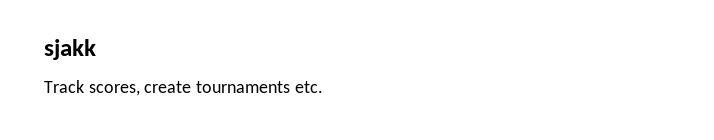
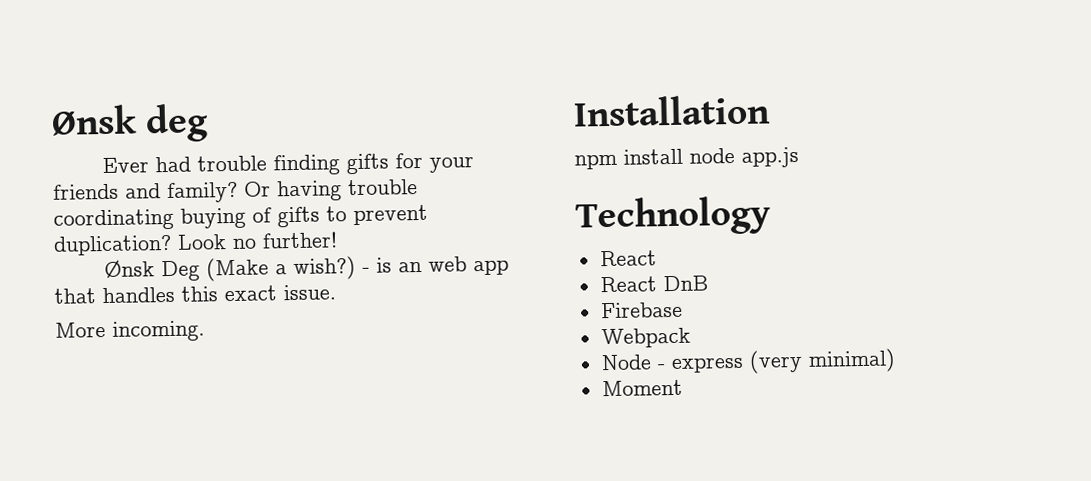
- sjakk
- Track scores, create tournaments etc.
+ Ønsk deg
+ Ever had trouble finding gifts for your friends and family? Or having trouble coordinating buying of gifts to prevent duplication? Look no further!
+ Ønsk Deg (Make a wish?) - is an web app that handles this exact issue.
+ More incoming.
+ Installation
+ npm install node app.js
+ Technology
+ React
+ React DnB
+ Firebase
+ Webpack
+ Node - express (very minimal)
+ Moment

